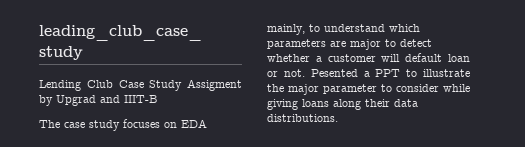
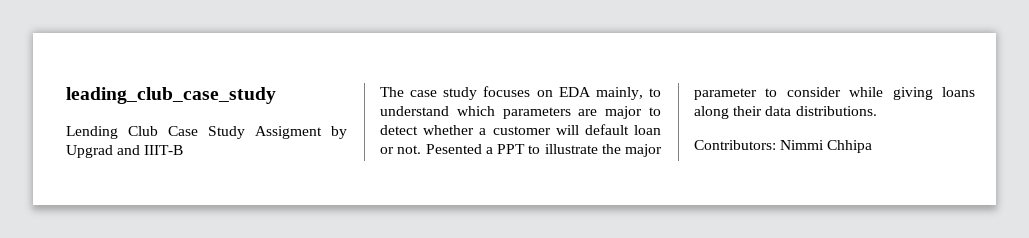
+ Contributors: Nimmi Chhipa

